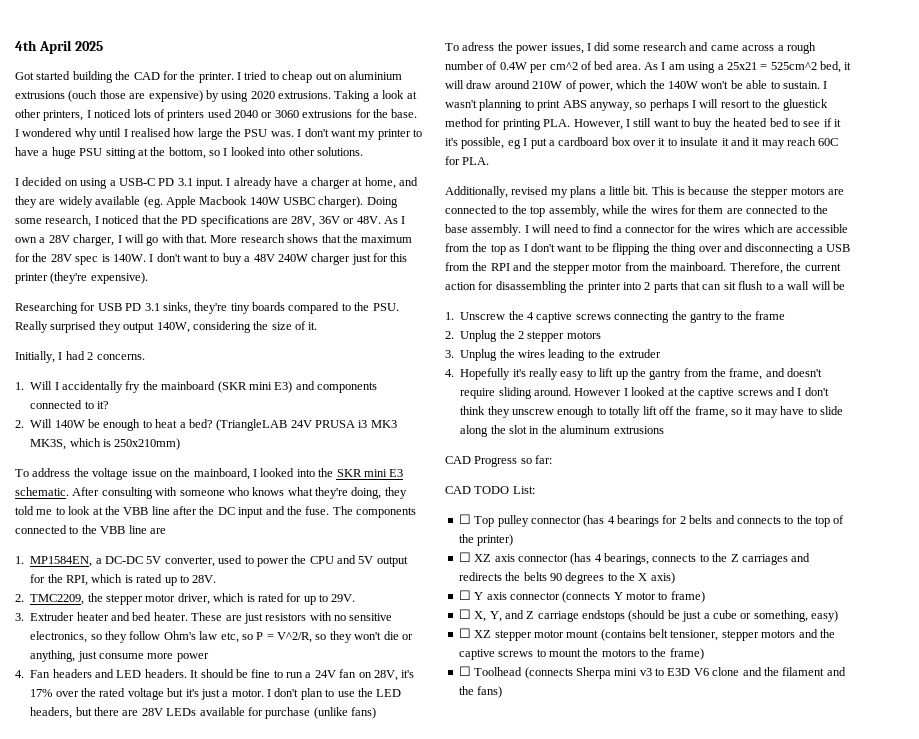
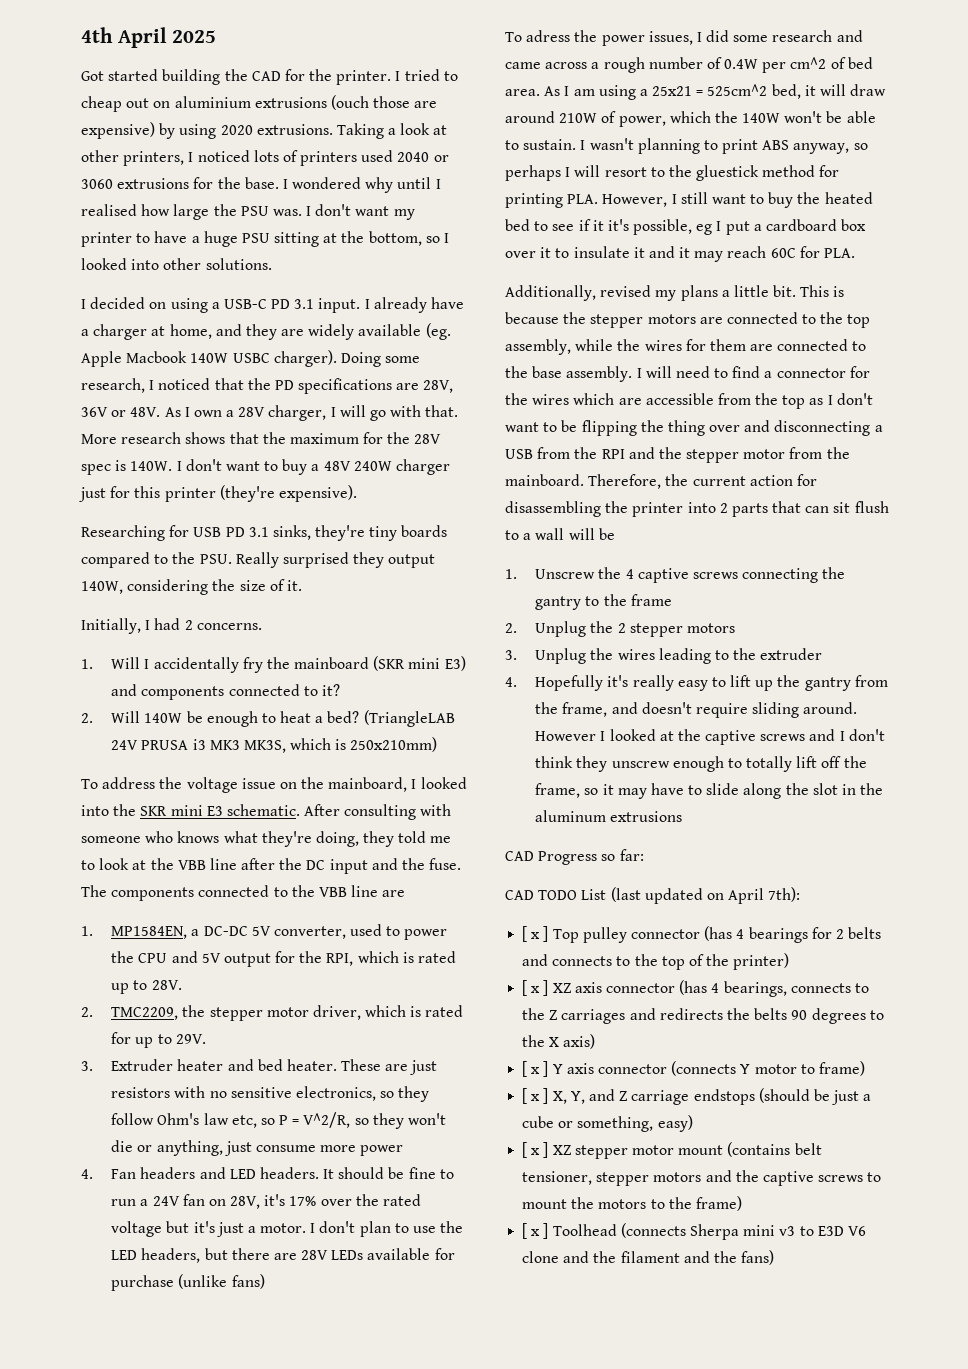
- CAD TODO List:
- ☐ Top pulley connector (has 4 bearings for 2 belts and connects to the top of the printer)
+ CAD TODO List (last updated on April 7th):
+ [ x ] Top pulley connector (has 4 bearings for 2 belts and connects to the top of the printer)
- ☐ XZ axis connector (has 4 bearings, connects to the Z carriages and redirects the belts 90 degrees to the X axis)
+ [ x ] XZ axis connector (has 4 bearings, connects to the Z carriages and redirects the belts 90 degrees to the X axis)
- ☐ Y axis connector (connects Y motor to frame)
+ [ x ] Y axis connector (connects Y motor to frame)
- ☐ X, Y, and Z carriage endstops (should be just a cube or something, easy)
+ [ x ] X, Y, and Z carriage endstops (should be just a cube or something, easy)
- ☐ XZ stepper motor mount (contains belt tensioner, stepper motors and the captive screws to mount the motors to the frame)
+ [ x ] XZ stepper motor mount (contains belt tensioner, stepper motors and the captive screws to mount the motors to the frame)
- ☐ Toolhead (connects Sherpa mini v3 to E3D V6 clone and the filament and the fans)
+ [ x ] Toolhead (connects Sherpa mini v3 to E3D V6 clone and the filament and the fans)

